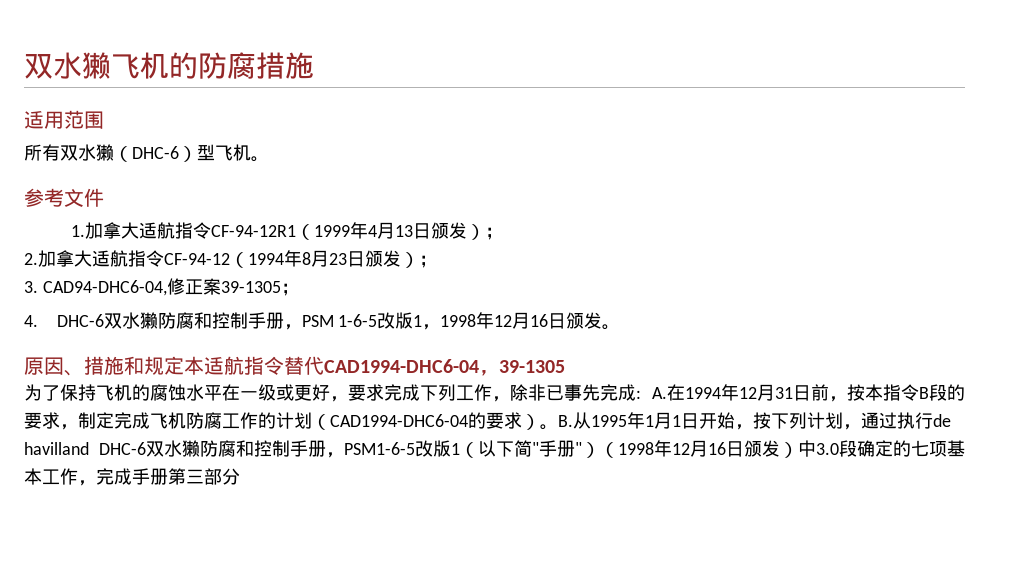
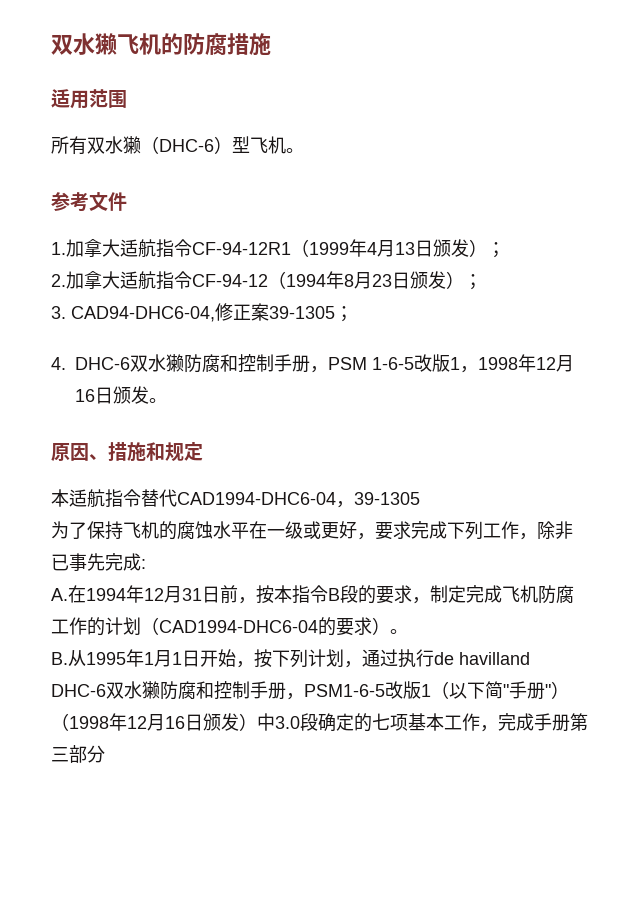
- 原因、措施和规定本适航指令替代CAD1994-DHC6-04，39-1305
+ 原因、措施和规定
+ 本适航指令替代CAD1994-DHC6-04，39-1305
- 为了保持飞机的腐蚀水平在一级或更好，要求完成下列工作，除非已事先完成: A.在1994年12月31日前，按本指令B段的要求，制定完成飞机防腐工作的计划（CAD1994-DHC6-04的要求）。B.从1995年1月1日开始，按下列计划，通过执行de havilland DHC-6双水獭防腐和控制手册，PSM1-6-5改版1（以下简"手册"）（1998年12月16日颁发）中3.0段确定的七项基本工作，完成手册第三部分
+ 为了保持飞机的腐蚀水平在一级或更好，要求完成下列工作，除非已事先完成:
+ A.在1994年12月31日前，按本指令B段的要求，制定完成飞机防腐工作的计划（CAD1994-DHC6-04的要求）。
+ B.从1995年1月1日开始，按下列计划，通过执行de havilland DHC-6双水獭防腐和控制手册，PSM1-6-5改版1（以下简"手册"）（1998年12月16日颁发）中3.0段确定的七项基本工作，完成手册第三部分

